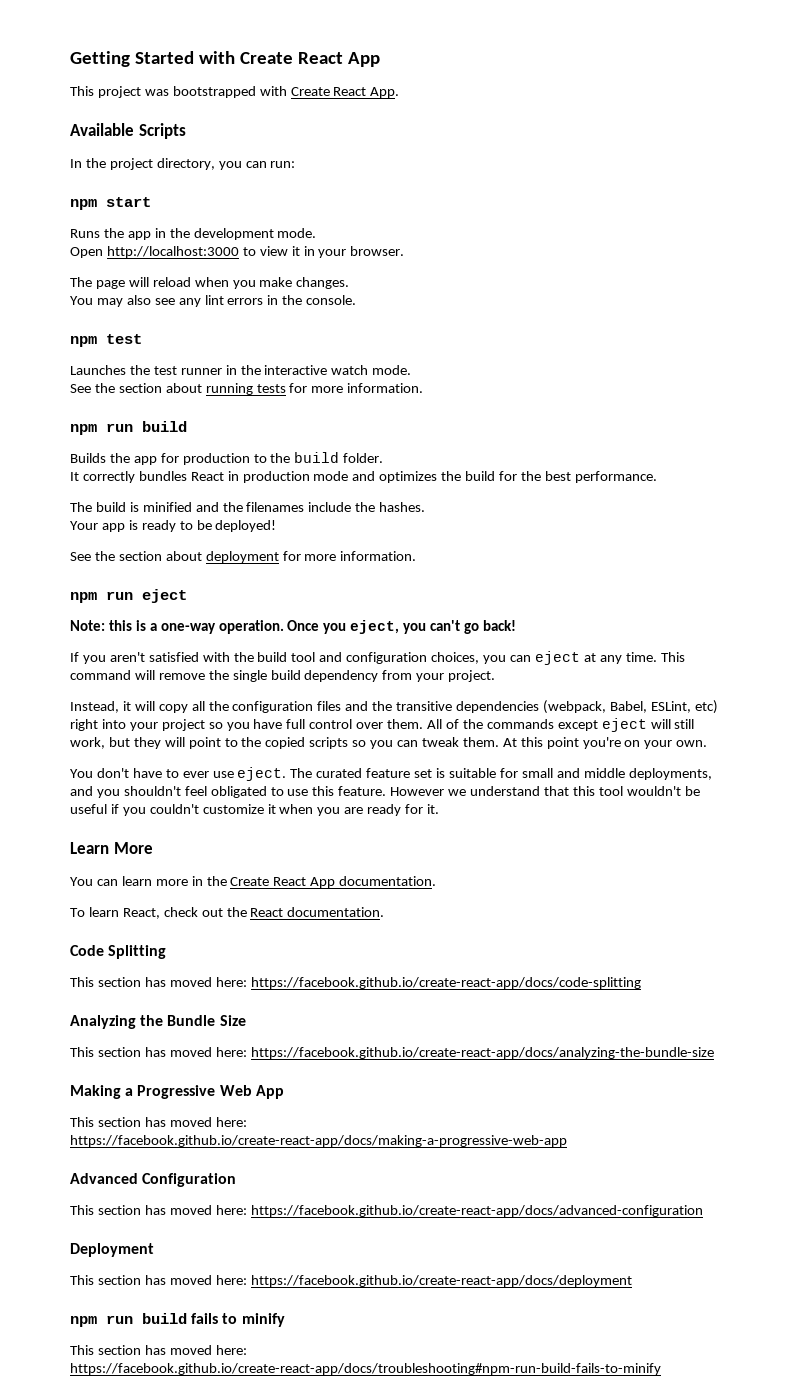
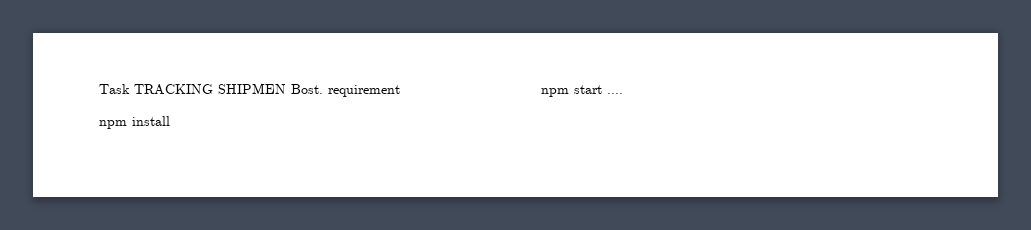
- Getting Started with Create React App
- This project was bootstrapped with Create React App.
- Available Scripts
- In the project directory, you can run:
- npm start
- Runs the app in the development mode.
- Open http://localhost:3000 to view it in your browser.
- The page will reload when you make changes.
- You may also see any lint errors in the console.
- npm test
- Launches the test runner in the interactive watch mode.
- See the section about running tests for more information.
- npm run build
- Builds the app for production to the build folder.
- It correctly bundles React in production mode and optimizes the build for the best performance.
- The build is minified and the filenames include the hashes.
- Your app is ready to be deployed!
- See the section about deployment for more information.
- npm run eject
- Note: this is a one-way operation. Once you eject, you can't go back!
- If you aren't satisfied with the build tool and configuration choices, you can eject at any time. This command will remove the single build dependency from your project.
- Instead, it will copy all the configuration files and the transitive dependencies (webpack, Babel, ESLint, etc) right into your project so you have full control over them. All of the commands except eject will still work, but they will point to the copied scripts so you can tweak them. At this point you're on your own.
- You don't have to ever use eject. The curated feature set is suitable for small and middle deployments, and you shouldn't feel obligated to use this feature. However we understand that this tool wouldn't be useful if you couldn't customize it when you are ready for it.
- Learn More
- You can learn more in the Create React App documentation.
- To learn React, check out the React documentation.
- Code Splitting
- This section has moved here: https://facebook.github.io/create-react-app/docs/code-splitting
- Analyzing the Bundle Size
- This section has moved here: https://facebook.github.io/create-react-app/docs/analyzing-the-bundle-size
- Making a Progressive Web App
- This section has moved here: https://facebook.github.io/create-react-app/docs/making-a-progressive-web-app
- Advanced Configuration
- This section has moved here: https://facebook.github.io/create-react-app/docs/advanced-configuration
- Deployment
- This section has moved here: https://facebook.github.io/create-react-app/docs/deployment
- npm run build fails to minify
- This section has moved here: https://facebook.github.io/create-react-app/docs/troubleshooting#npm-run-build-fails-to-minify
+ Task TRACKING SHIPMEN Bost. requirement
+ npm install
+ npm start ....

